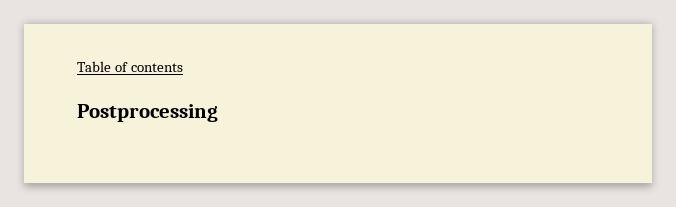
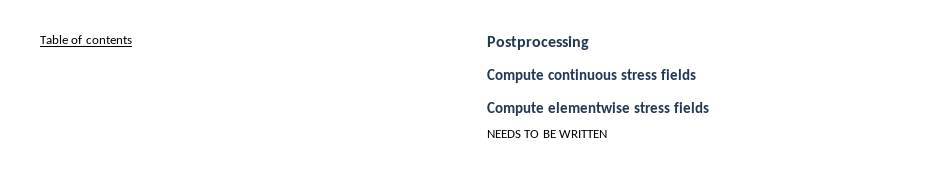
+ Compute continuous stress fields
+ Compute elementwise stress fields
+ NEEDS TO BE WRITTEN

